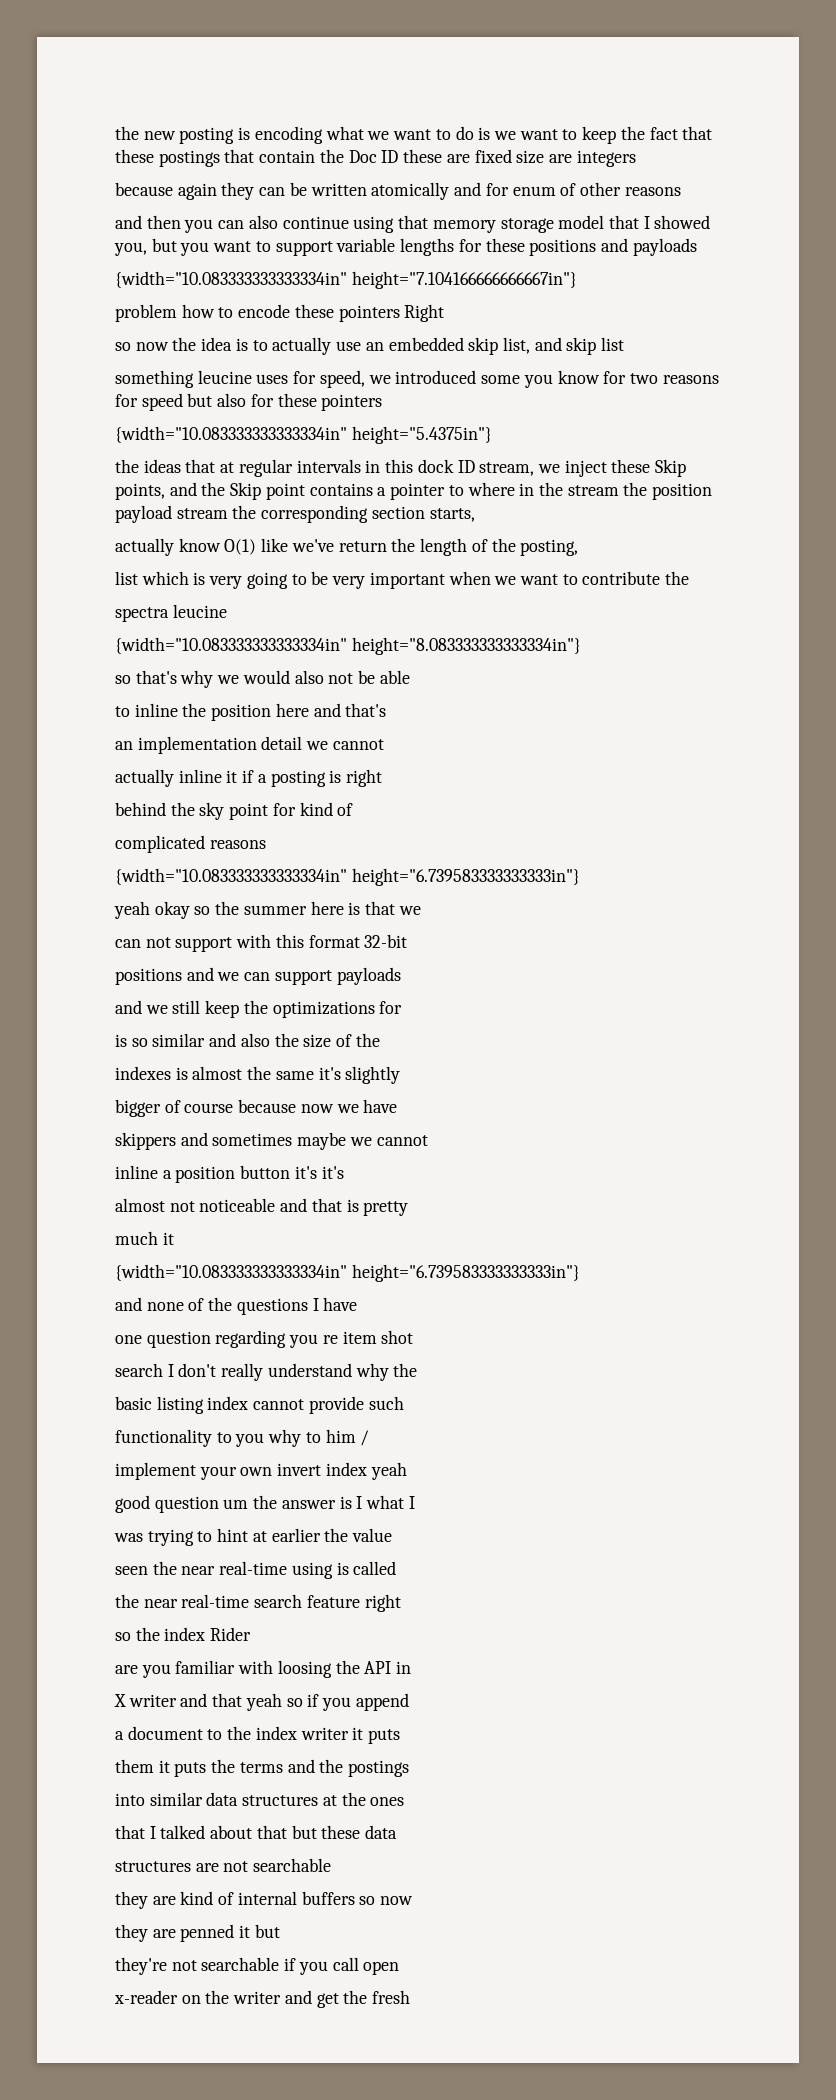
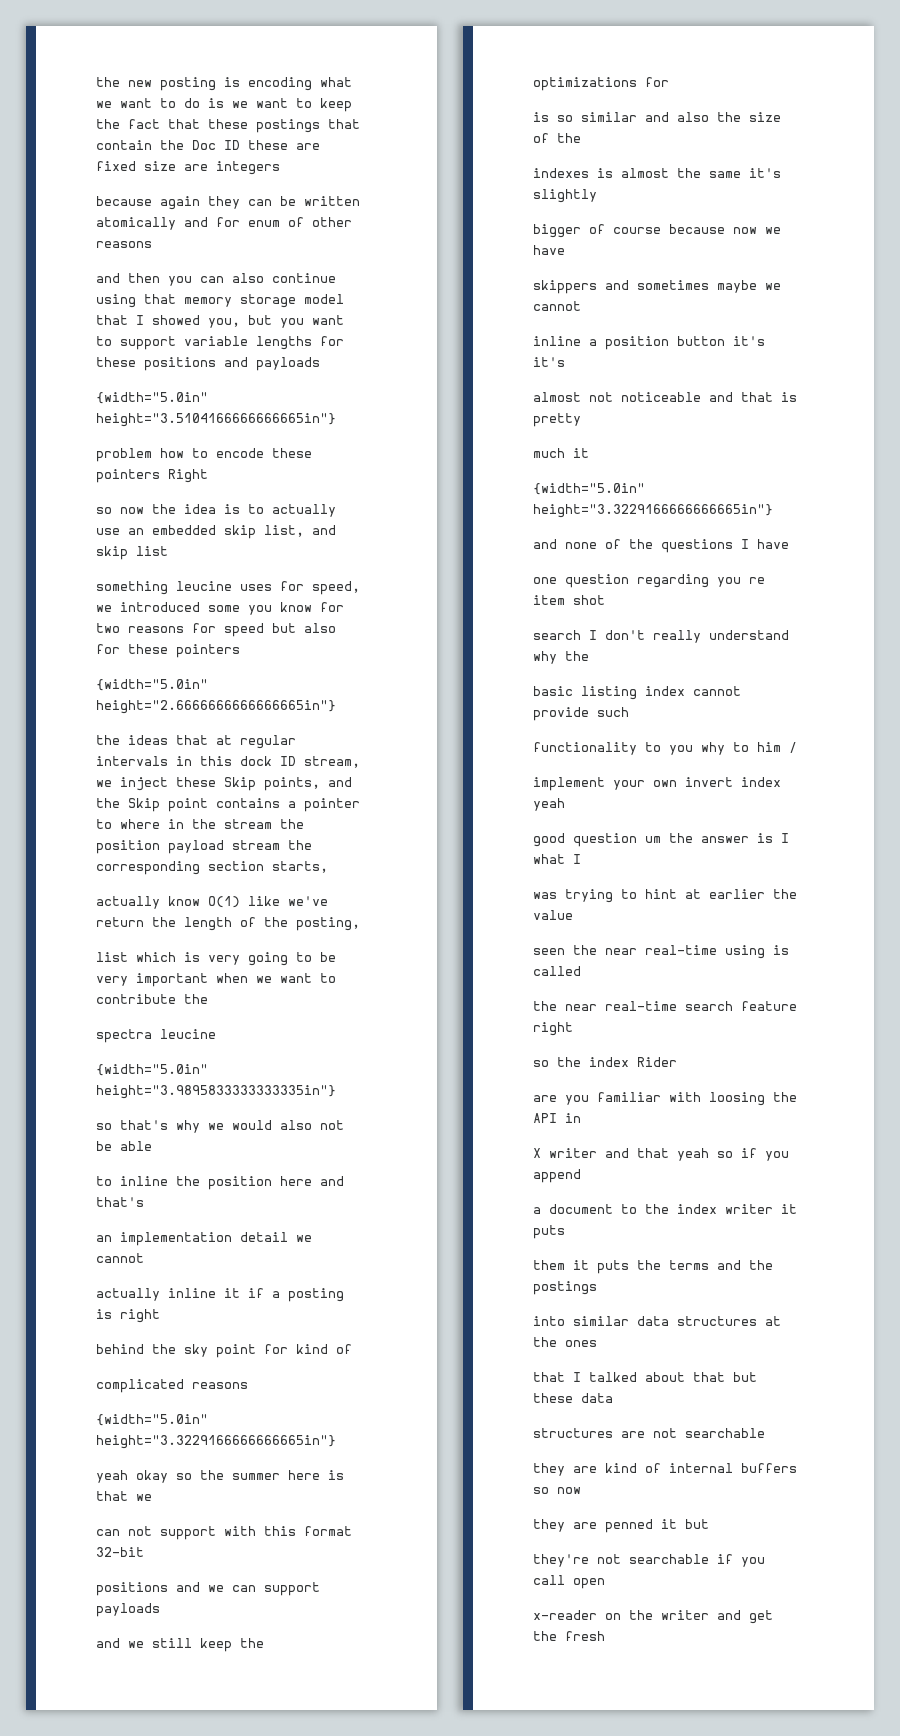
- {width="10.083333333333334in" height="7.104166666666667in"}
+ {width="5.0in" height="3.5104166666666665in"}
- {width="10.083333333333334in" height="5.4375in"}
+ {width="5.0in" height="2.6666666666666665in"}
- {width="10.083333333333334in" height="8.083333333333334in"}
+ {width="5.0in" height="3.9895833333333335in"}
  complicated reasons
- {width="10.083333333333334in" height="6.739583333333333in"}
+ {width="5.0in" height="3.3229166666666665in"}
  much it
- {width="10.083333333333334in" height="6.739583333333333in"}
+ {width="5.0in" height="3.3229166666666665in"}

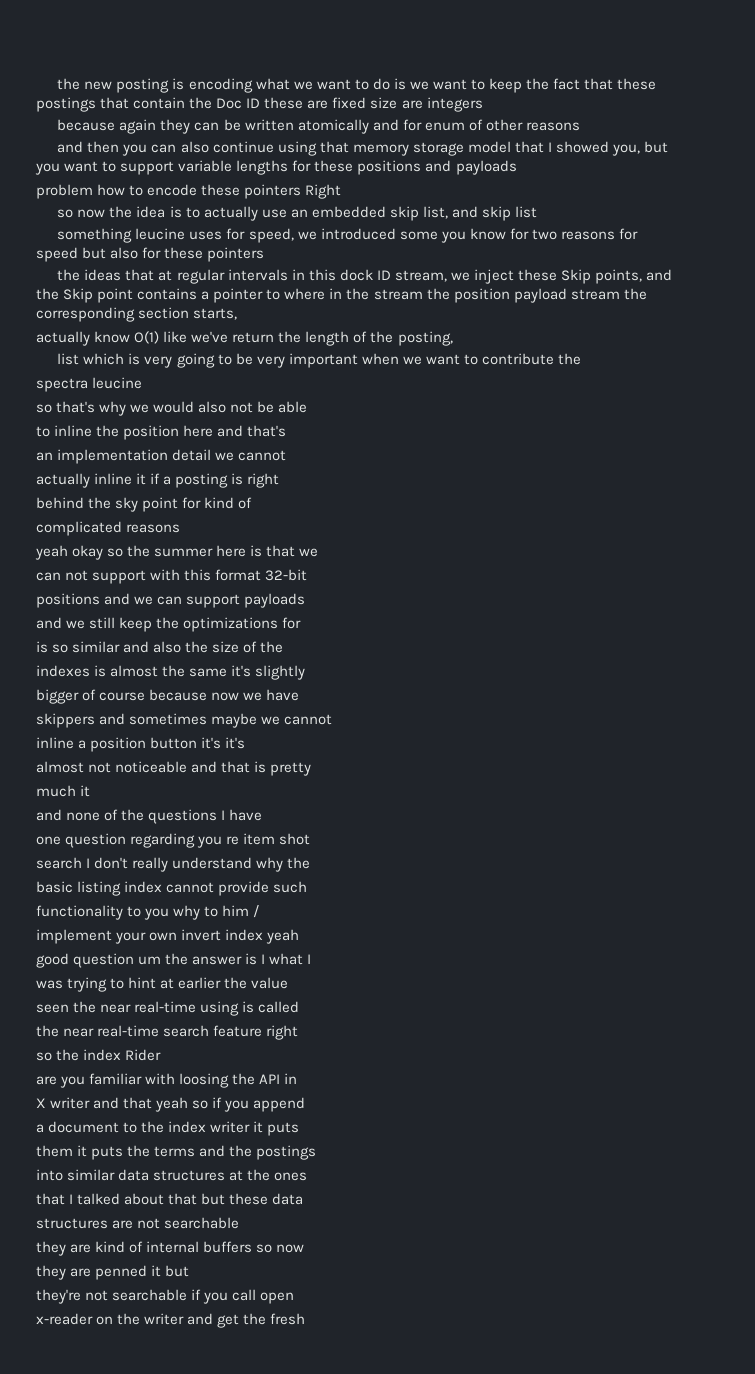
- {width="5.0in" height="3.5104166666666665in"}
- {width="5.0in" height="2.6666666666666665in"}
- {width="5.0in" height="3.9895833333333335in"}
  complicated reasons
- {width="5.0in" height="3.3229166666666665in"}
  much it
- {width="5.0in" height="3.3229166666666665in"}

